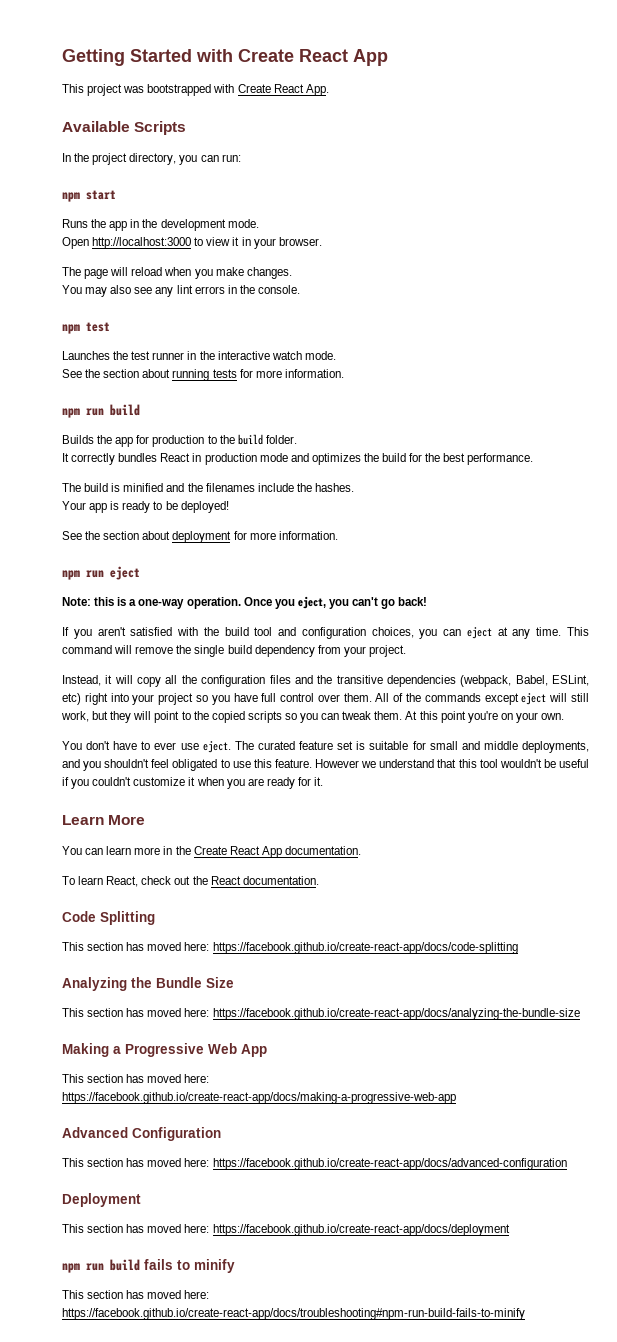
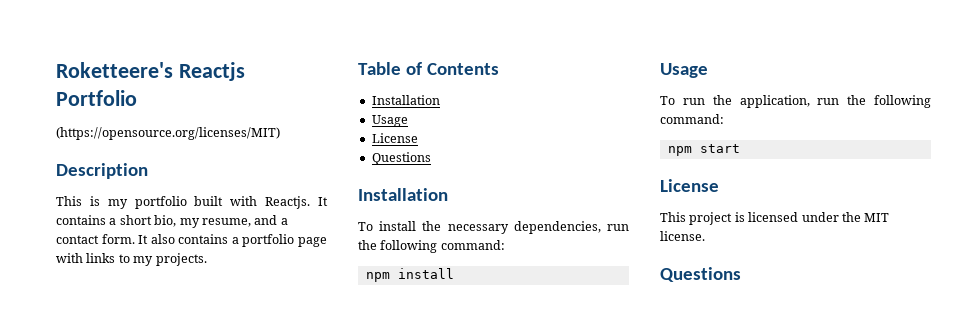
- Getting Started with Create React App
- This project was bootstrapped with Create React App.
- Available Scripts
- In the project directory, you can run:
+ Roketteere's Reactjs Portfolio
+ (https://opensource.org/licenses/MIT)
+ Description
+ This is my portfolio built with Reactjs. It contains a short bio, my resume, and a contact form. It also contains a portfolio page with links to my projects.
+ Table of Contents
+ Installation
+ Usage
+ License
+ Questions
+ Installation
+ To install the necessary dependencies, run the following command:
+ npm install
+ Usage
+ To run the application, run the following command:
  npm start
- Runs the app in the development mode.
- Open http://localhost:3000 to view it in your browser.
- The page will reload when you make changes.
- You may also see any lint errors in the console.
- npm test
- Launches the test runner in the interactive watch mode.
- See the section about running tests for more information.
- npm run build
- Builds the app for production to the build folder.
- It correctly bundles React in production mode and optimizes the build for the best performance.
- The build is minified and the filenames include the hashes.
- Your app is ready to be deployed!
- See the section about deployment for more information.
- npm run eject
- Note: this is a one-way operation. Once you eject, you can't go back!
- If you aren't satisfied with the build tool and configuration choices, you can eject at any time. This command will remove the single build dependency from your project.
- Instead, it will copy all the configuration files and the transitive dependencies (webpack, Babel, ESLint, etc) right into your project so you have full control over them. All of the commands except eject will still work, but they will point to the copied scripts so you can tweak them. At this point you're on your own.
- You don't have to ever use eject. The curated feature set is suitable for small and middle deployments, and you shouldn't feel obligated to use this feature. However we understand that this tool wouldn't be useful if you couldn't customize it when you are ready for it.
- Learn More
- You can learn more in the Create React App documentation.
- To learn React, check out the React documentation.
- Code Splitting
- This section has moved here: https://facebook.github.io/create-react-app/docs/code-splitting
- Analyzing the Bundle Size
- This section has moved here: https://facebook.github.io/create-react-app/docs/analyzing-the-bundle-size
- Making a Progressive Web App
- This section has moved here: https://facebook.github.io/create-react-app/docs/making-a-progressive-web-app
- Advanced Configuration
- This section has moved here: https://facebook.github.io/create-react-app/docs/advanced-configuration
- Deployment
- This section has moved here: https://facebook.github.io/create-react-app/docs/deployment
- npm run build fails to minify
- This section has moved here: https://facebook.github.io/create-react-app/docs/troubleshooting#npm-run-build-fails-to-minify
+ License
+ This project is licensed under the MIT license.
+ Questions

